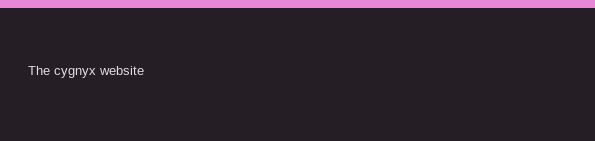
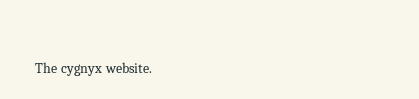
- The cygnyx website
+ The cygnyx website.

